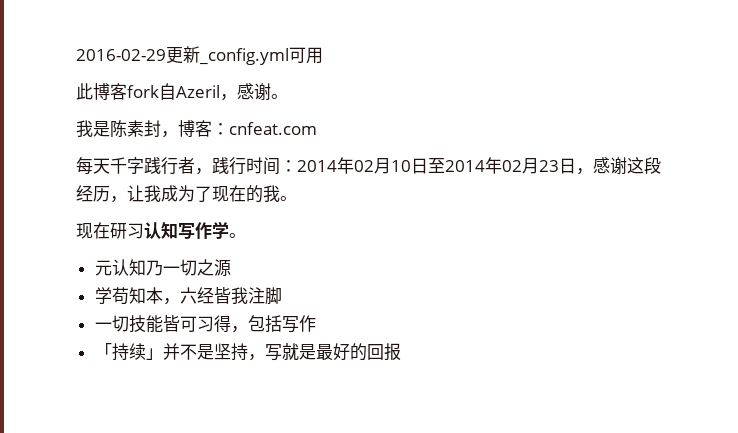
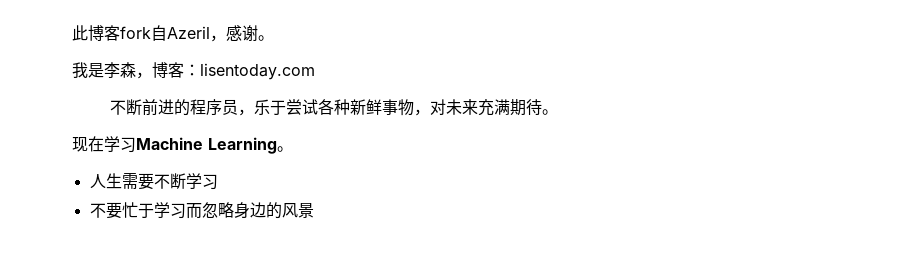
- 2016-02-29更新_config.yml可用
- 我是陈素封，博客：cnfeat.com
- 每天千字践行者，践行时间：2014年02月10日至2014年02月23日，感谢这段经历，让我成为了现在的我。
- 现在研习认知写作学。
- 元认知乃一切之源
- 学苟知本，六经皆我注脚
- 一切技能皆可习得，包括写作
- 「持续」并不是坚持，写就是最好的回报
+ 我是李森，博客：lisentoday.com
+ 不断前进的程序员，乐于尝试各种新鲜事物，对未来充满期待。
+ 现在学习Machine Learning。
+ 人生需要不断学习
+ 不要忙于学习而忽略身边的风景

